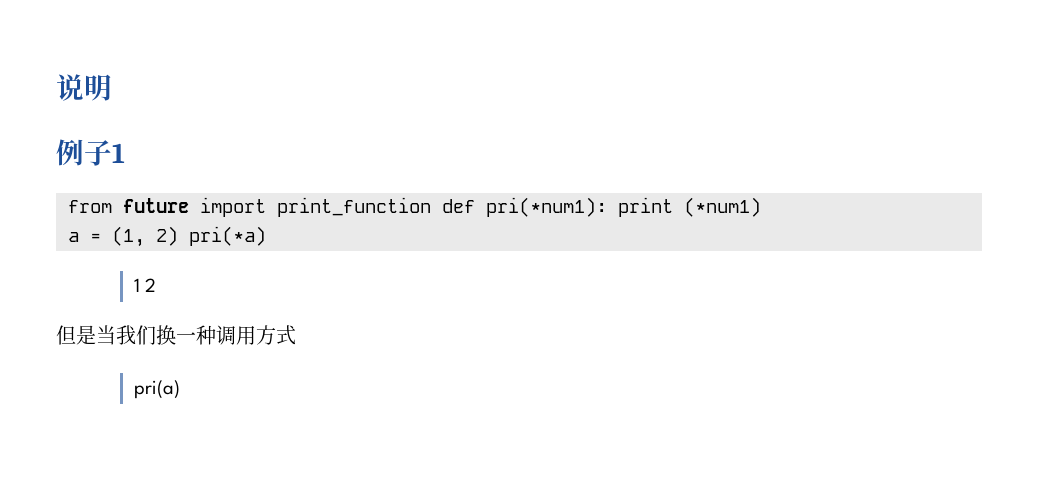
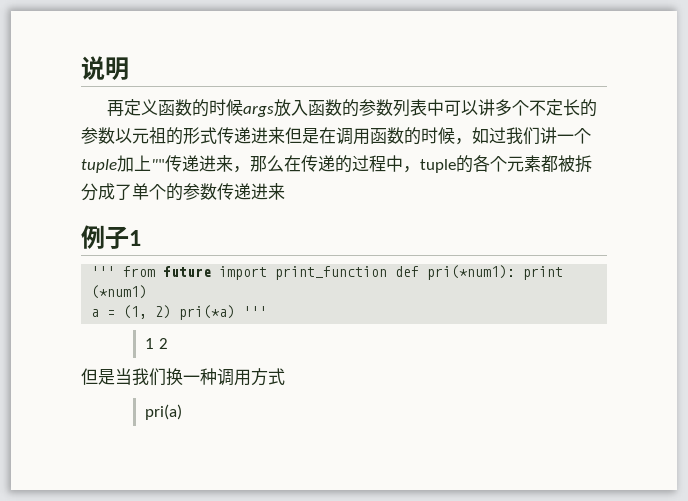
+ 再定义函数的时候args放入函数的参数列表中可以讲多个不定长的参数以元祖的形式传递进来但是在调用函数的时候，如过我们讲一个tuple加上""传递进来，那么在传递的过程中，tuple的各个元素都被拆分成了单个的参数传递进来
- from future import print_function def pri(*num1): print (*num1)
+ ''' from future import print_function def pri(*num1): print (*num1)
- a = (1, 2) pri(*a)
+ a = (1, 2) pri(*a) '''

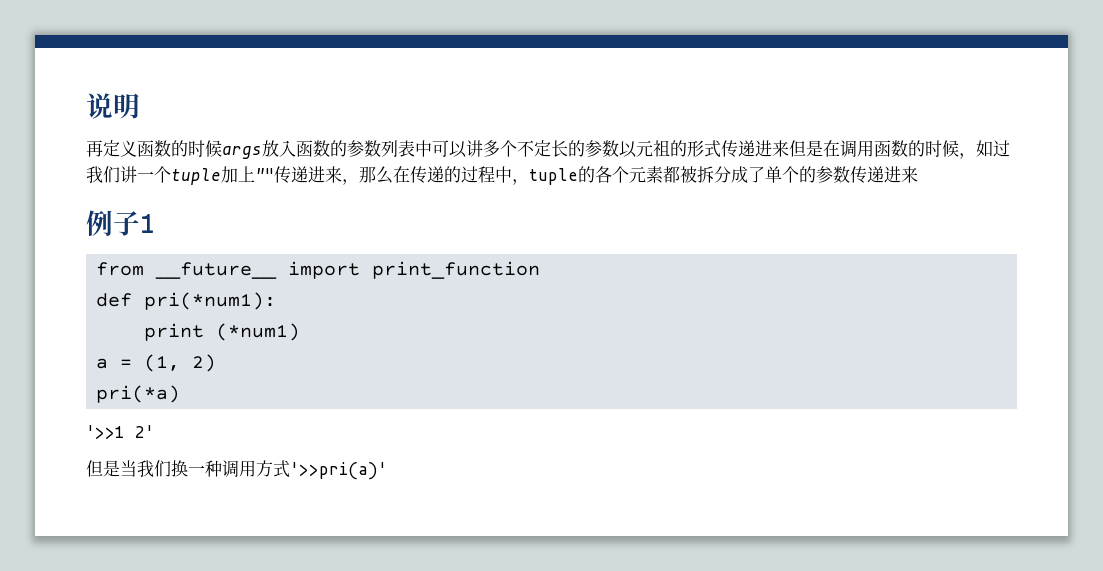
- ''' from future import print_function def pri(*num1): print (*num1)
+ from __future__ import print_function
+ def pri(*num1):
+ print (*num1)
- a = (1, 2) pri(*a) '''
- 1 2
+ a = (1, 2)
+ pri(*a)
+ '>>1 2'
- 但是当我们换一种调用方式
- pri(a)
+ 但是当我们换一种调用方式'>>pri(a)'

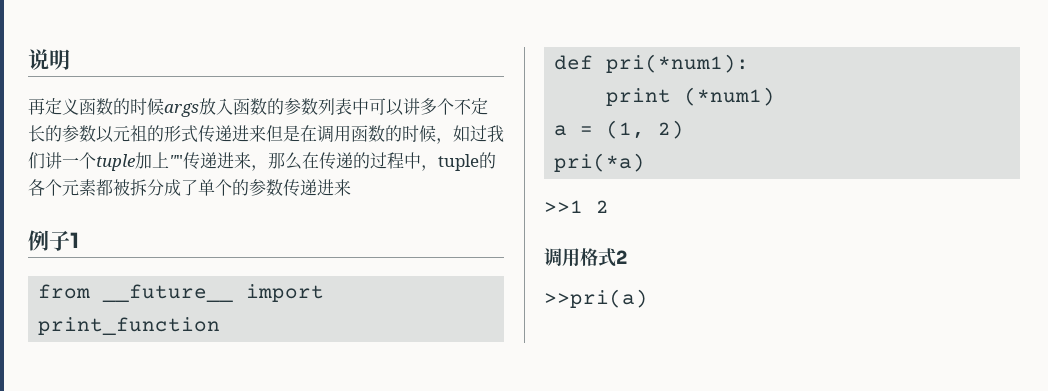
- '>>1 2'
- 但是当我们换一种调用方式'>>pri(a)'
+ >>1 2
+ 调用格式2
+ >>pri(a)

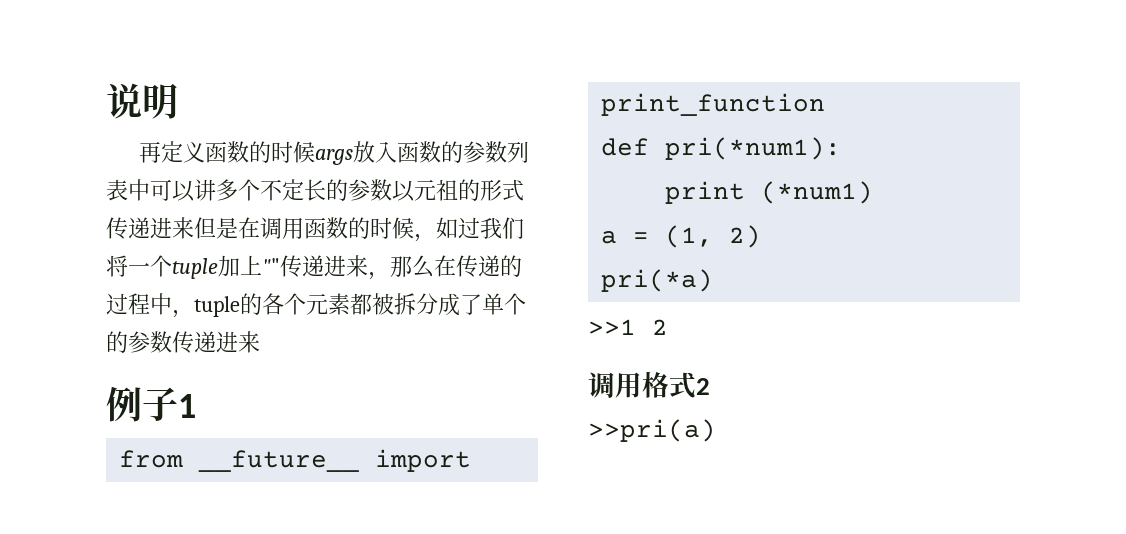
- 再定义函数的时候args放入函数的参数列表中可以讲多个不定长的参数以元祖的形式传递进来但是在调用函数的时候，如过我们讲一个tuple加上""传递进来，那么在传递的过程中，tuple的各个元素都被拆分成了单个的参数传递进来
+ 再定义函数的时候args放入函数的参数列表中可以讲多个不定长的参数以元祖的形式传递进来但是在调用函数的时候，如过我们将一个tuple加上""传递进来，那么在传递的过程中，tuple的各个元素都被拆分成了单个的参数传递进来

